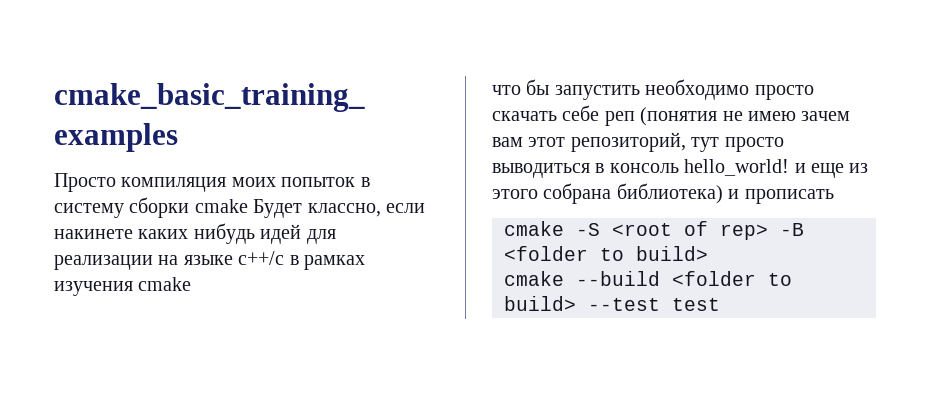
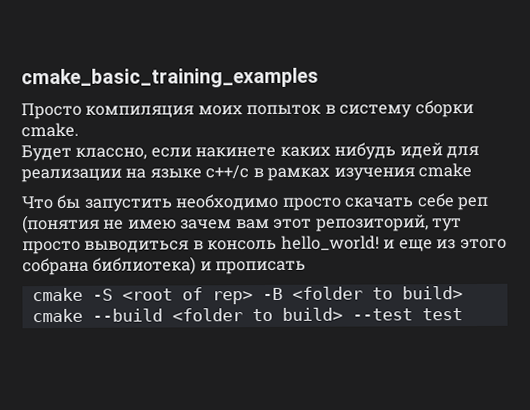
- Просто компиляция моих попыток в систему сборки cmake Будет классно, если накинете каких нибудь идей для реализации на языке с++/с в рамках изучения cmake
+ Просто компиляция моих попыток в систему сборки cmake.
+ Будет классно, если накинете каких нибудь идей для реализации на языке с++/с в рамках изучения cmake
- что бы запустить необходимо просто скачать себе реп (понятия не имею зачем вам этот репозиторий, тут просто выводиться в консоль hello_world! и еще из этого собрана библиотека) и прописать
+ Что бы запустить необходимо просто скачать себе реп (понятия не имею зачем вам этот репозиторий, тут просто выводиться в консоль hello_world! и еще из этого собрана библиотека) и прописать

